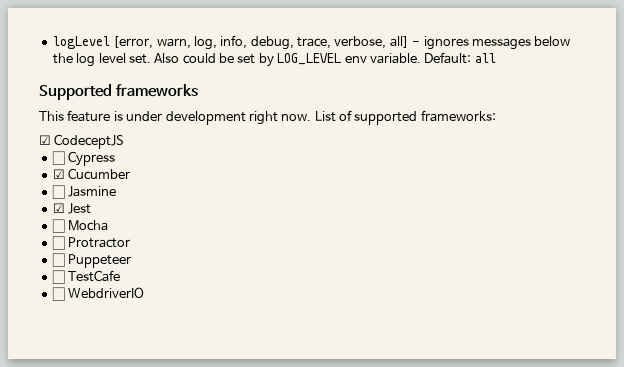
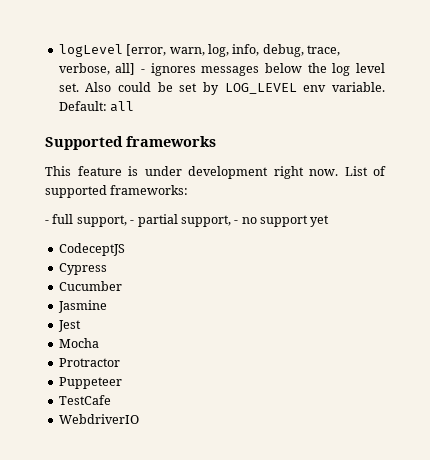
- ☑ CodeceptJS
+ - full support, - partial support, - no support yet
+ CodeceptJS
- ☐ Cypress
+ Cypress
- ☑ Cucumber
+ Cucumber
- ☐ Jasmine
+ Jasmine
- ☑ Jest
+ Jest
- ☐ Mocha
+ Mocha
- ☐ Protractor
+ Protractor
- ☐ Puppeteer
+ Puppeteer
- ☐ TestCafe
+ TestCafe
- ☐ WebdriverIO
+ WebdriverIO

